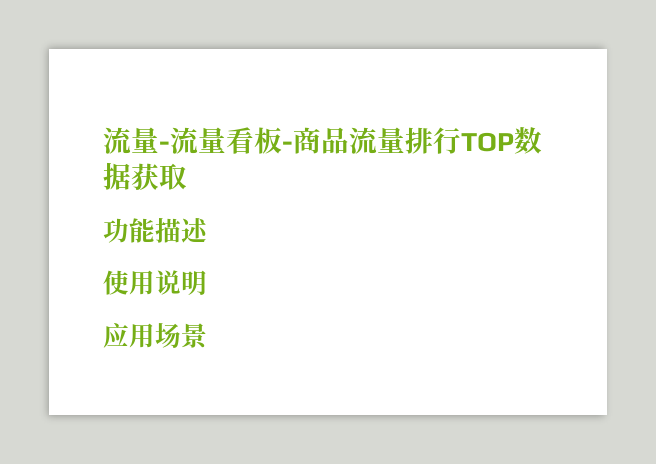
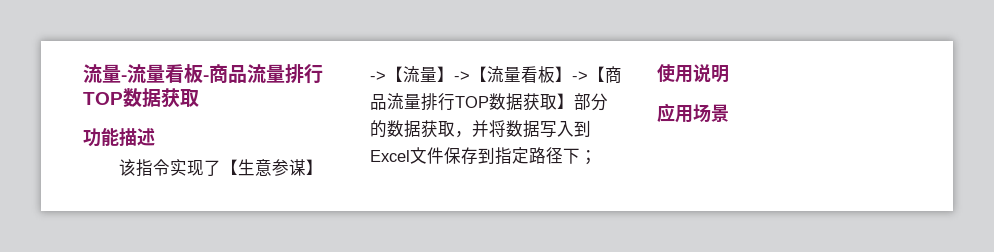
+ 该指令实现了【生意参谋】->【流量】->【流量看板】->【商品流量排行TOP数据获取】部分的数据获取，并将数据写入到Excel文件保存到指定路径下；

